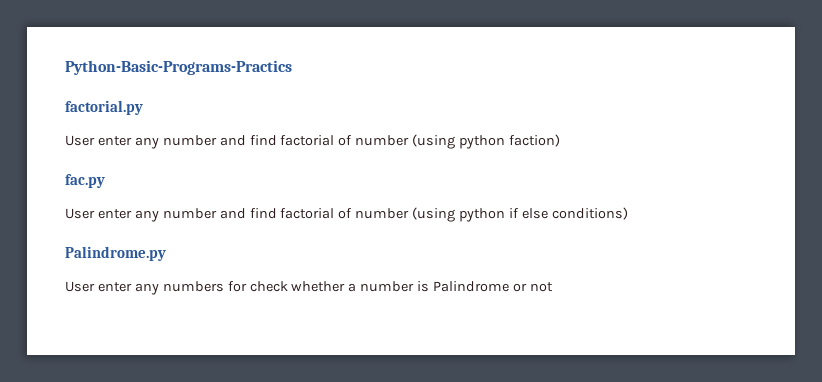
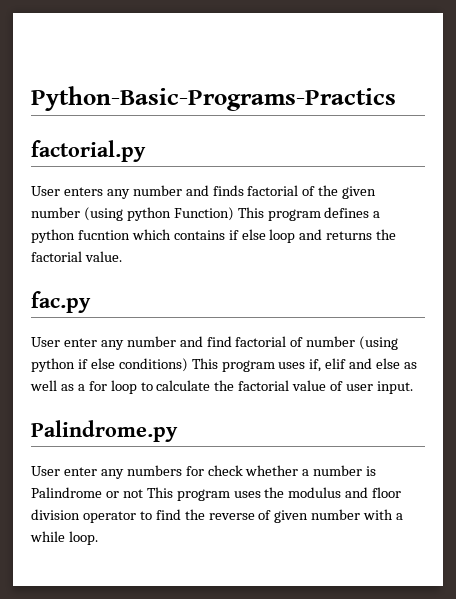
- User enter any number and find factorial of number (using python faction)
+ User enters any number and finds factorial of the given number (using python Function) This program defines a python fucntion which contains if else loop and returns the factorial value.
- User enter any number and find factorial of number (using python if else conditions)
+ User enter any number and find factorial of number (using python if else conditions) This program uses if, elif and else as well as a for loop to calculate the factorial value of user input.
- User enter any numbers for check whether a number is Palindrome or not
+ User enter any numbers for check whether a number is Palindrome or not This program uses the modulus and floor division operator to find the reverse of given number with a while loop.

